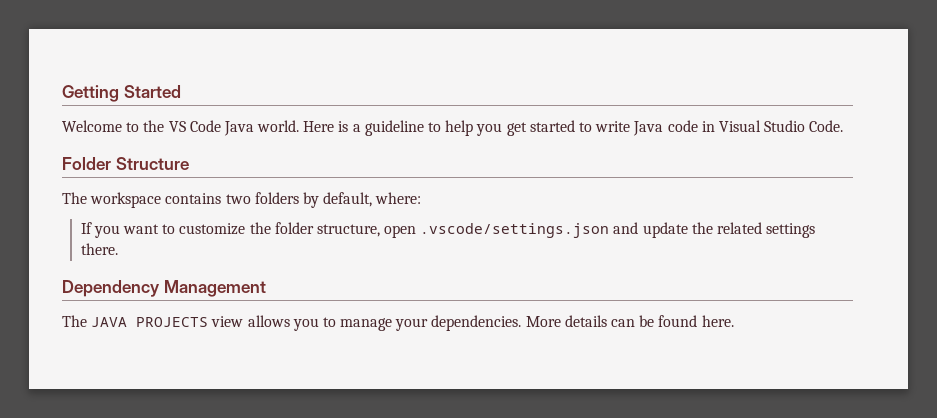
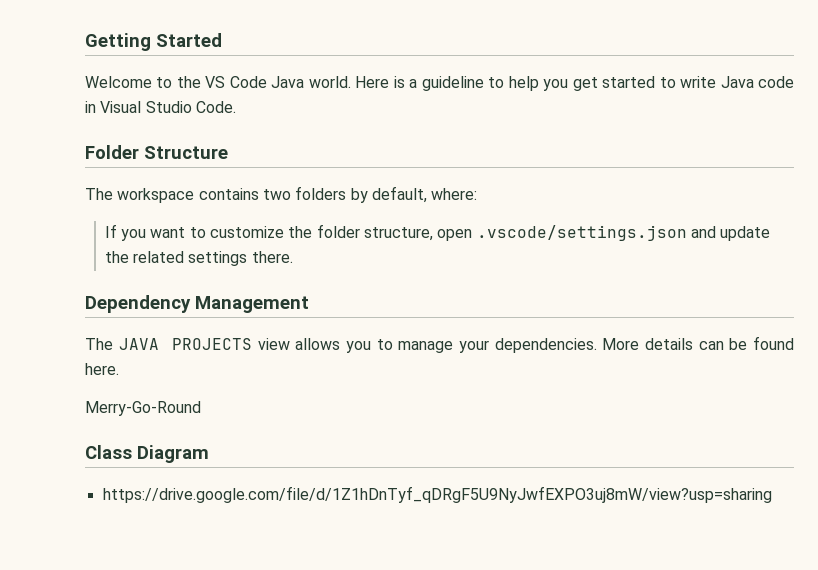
+ Merry-Go-Round
+ Class Diagram
+ https://drive.google.com/file/d/1Z1hDnTyf_qDRgF5U9NyJwfEXPO3uj8mW/view?usp=sharing

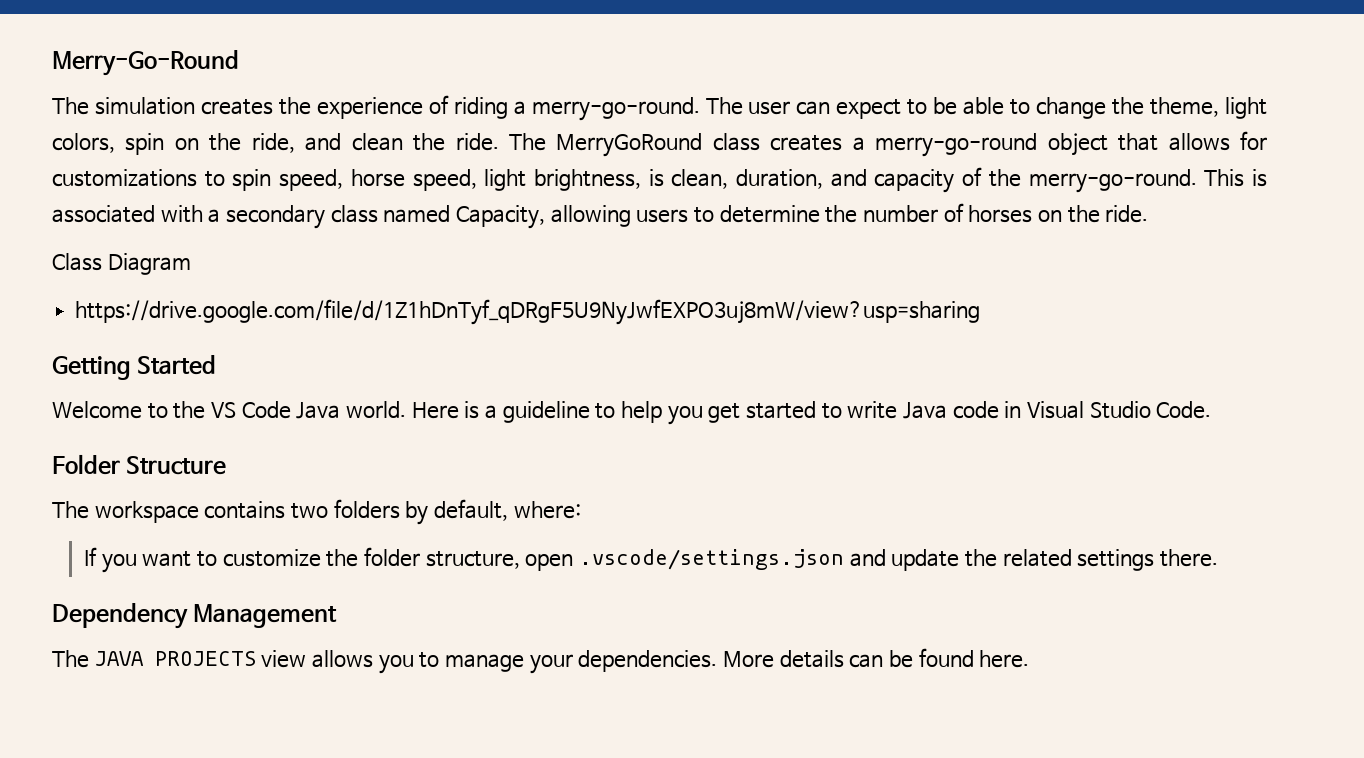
+ Merry-Go-Round
+ The simulation creates the experience of riding a merry-go-round. The user can expect to be able to change the theme, light colors, spin on the ride, and clean the ride. The MerryGoRound class creates a merry-go-round object that allows for customizations to spin speed, horse speed, light brightness, is clean, duration, and capacity of the merry-go-round. This is associated with a secondary class named Capacity, allowing users to determine the number of horses on the ride.
+ Class Diagram
+ https://drive.google.com/file/d/1Z1hDnTyf_qDRgF5U9NyJwfEXPO3uj8mW/view?usp=sharing
- Merry-Go-Round
- Class Diagram
- https://drive.google.com/file/d/1Z1hDnTyf_qDRgF5U9NyJwfEXPO3uj8mW/view?usp=sharing

